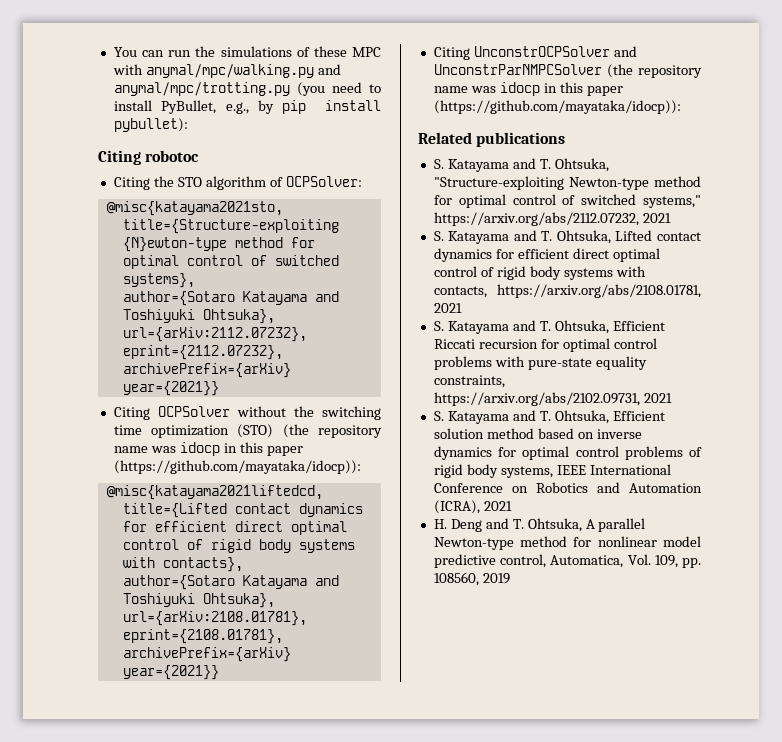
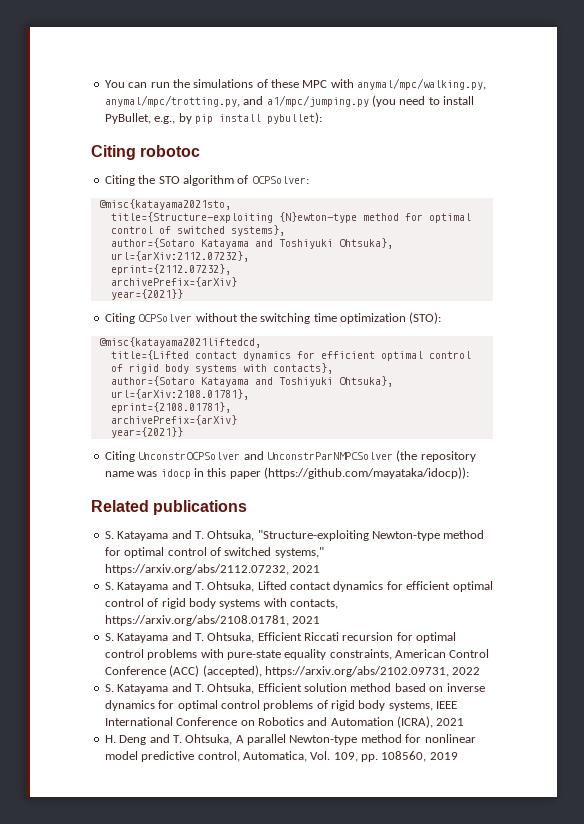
- You can run the simulations of these MPC with anymal/mpc/walking.py and anymal/mpc/trotting.py (you need to install PyBullet, e.g., by pip install pybullet):
+ You can run the simulations of these MPC with anymal/mpc/walking.py, anymal/mpc/trotting.py, and a1/mpc/jumping.py (you need to install PyBullet, e.g., by pip install pybullet):
- Citing OCPSolver without the switching time optimization (STO) (the repository name was idocp in this paper (https://github.com/mayataka/idocp)):
+ Citing OCPSolver without the switching time optimization (STO):
- title={Lifted contact dynamics for efficient direct optimal control of rigid body systems with contacts},
+ title={Lifted contact dynamics for efficient optimal control of rigid body systems with contacts},
- S. Katayama and T. Ohtsuka, Lifted contact dynamics for efficient direct optimal control of rigid body systems with contacts, https://arxiv.org/abs/2108.01781, 2021
+ S. Katayama and T. Ohtsuka, Lifted contact dynamics for efficient optimal control of rigid body systems with contacts, https://arxiv.org/abs/2108.01781, 2021
- S. Katayama and T. Ohtsuka, Efficient Riccati recursion for optimal control problems with pure-state equality constraints, https://arxiv.org/abs/2102.09731, 2021
+ S. Katayama and T. Ohtsuka, Efficient Riccati recursion for optimal control problems with pure-state equality constraints, American Control Conference (ACC) (accepted), https://arxiv.org/abs/2102.09731, 2022

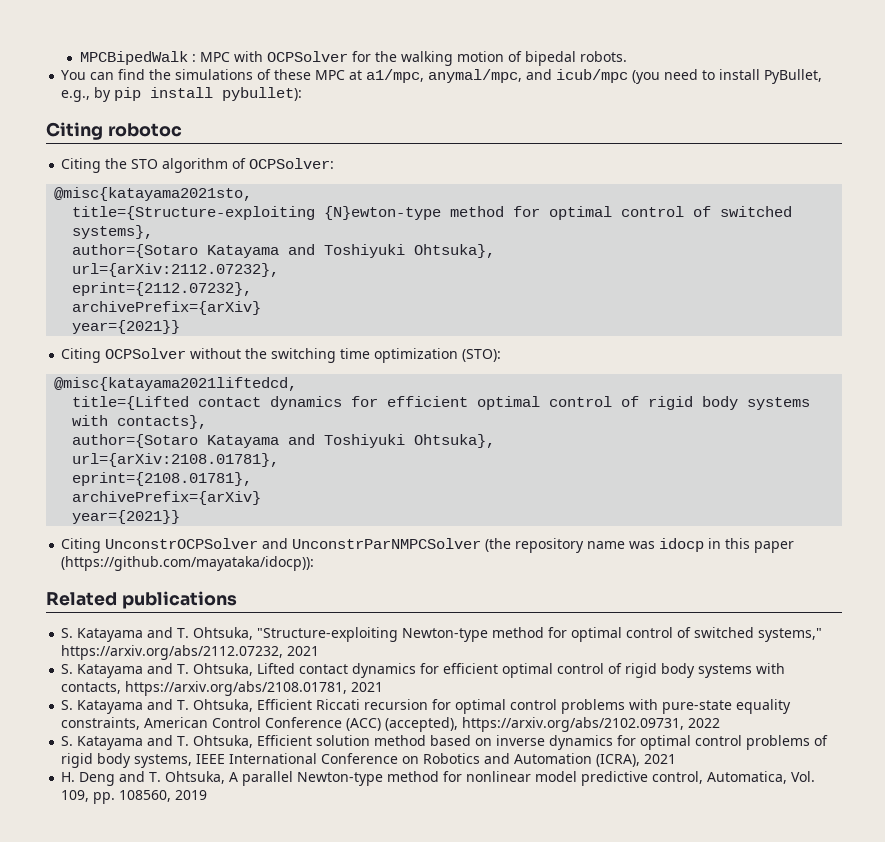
+ MPCBipedWalk : MPC with OCPSolver for the walking motion of bipedal robots.
- You can run the simulations of these MPC with anymal/mpc/walking.py, anymal/mpc/trotting.py, and a1/mpc/jumping.py (you need to install PyBullet, e.g., by pip install pybullet):
+ You can find the simulations of these MPC at a1/mpc, anymal/mpc, and icub/mpc (you need to install PyBullet, e.g., by pip install pybullet):

